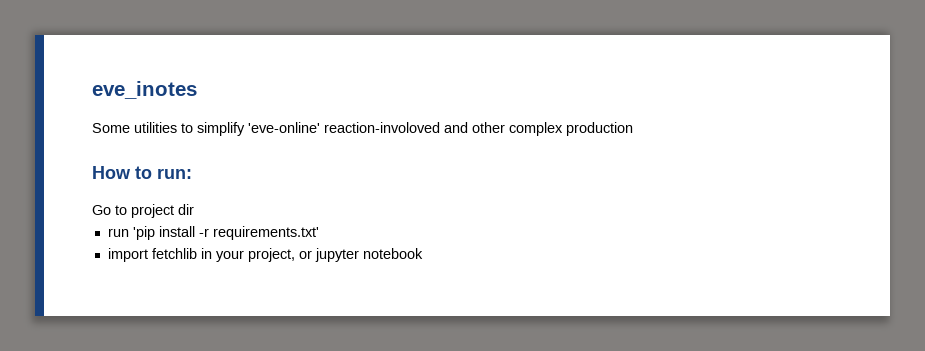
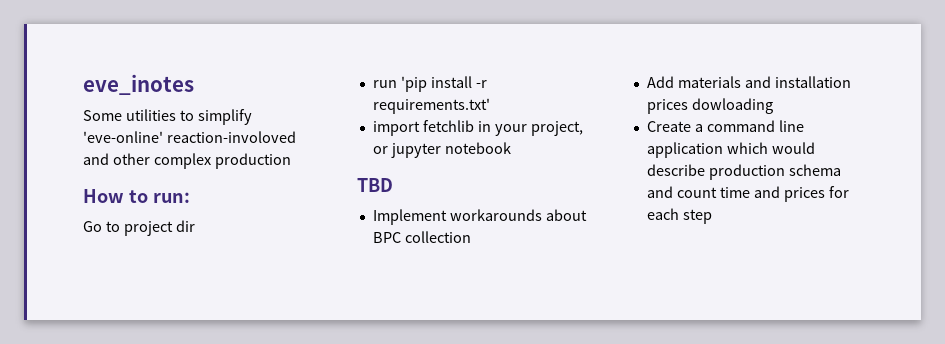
+ TBD
+ Implement workarounds about BPC collection
+ Add materials and installation prices dowloading
+ Create a command line application which would describe production schema and count time and prices for each step

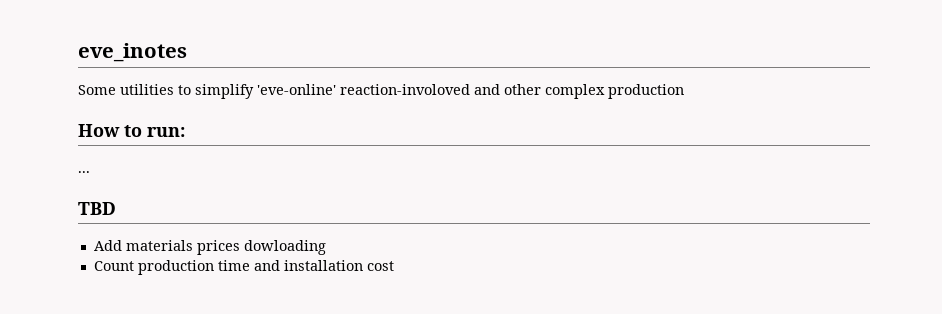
- Go to project dir
- run 'pip install -r requirements.txt'
- import fetchlib in your project, or jupyter notebook
+ ...
  TBD
- Implement workarounds about BPC collection
- Add materials and installation prices dowloading
+ Add materials prices dowloading
- Create a command line application which would describe production schema and count time and prices for each step
+ Count production time and installation cost

